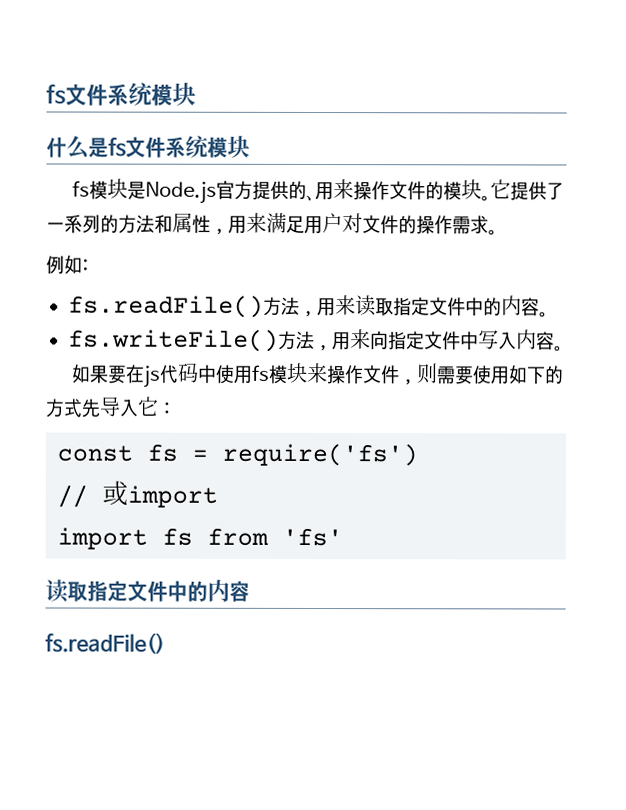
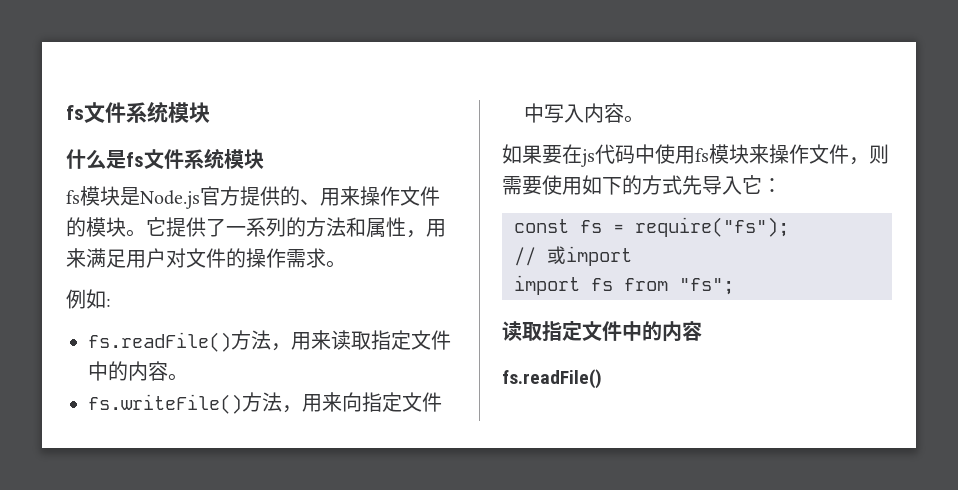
- const fs = require('fs')
+ const fs = require("fs");
- import fs from 'fs'
+ import fs from "fs";

